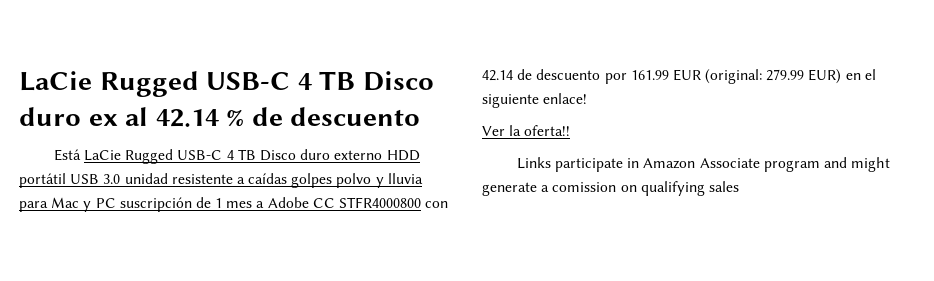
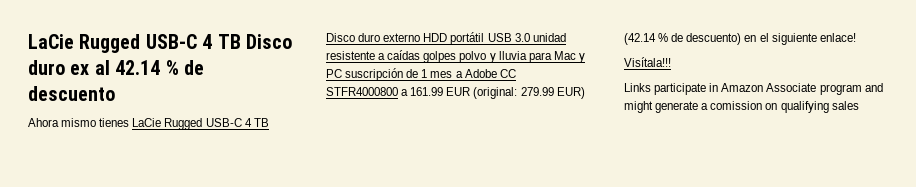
- Está LaCie Rugged USB-C 4 TB Disco duro externo HDD portátil USB 3.0 unidad resistente a caídas golpes polvo y lluvia para Mac y PC suscripción de 1 mes a Adobe CC STFR4000800 con 42.14 de descuento por 161.99 EUR (original: 279.99 EUR) en el siguiente enlace!
+ Ahora mismo tienes LaCie Rugged USB-C 4 TB Disco duro externo HDD portátil USB 3.0 unidad resistente a caídas golpes polvo y lluvia para Mac y PC suscripción de 1 mes a Adobe CC STFR4000800 a 161.99 EUR (original: 279.99 EUR) (42.14 % de descuento) en el siguiente enlace!
- Ver la oferta!!
+ Visítala!!!

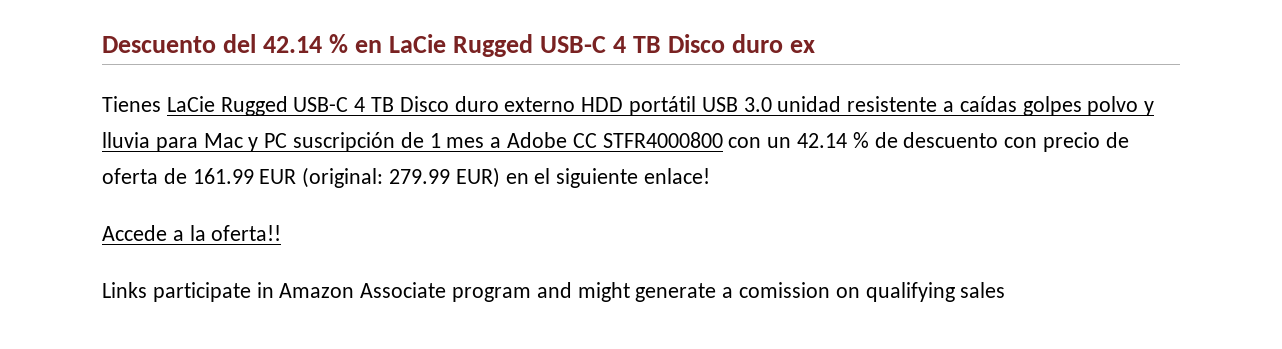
- LaCie Rugged USB-C 4 TB Disco duro ex al 42.14 % de descuento
- Ahora mismo tienes LaCie Rugged USB-C 4 TB Disco duro externo HDD portátil USB 3.0 unidad resistente a caídas golpes polvo y lluvia para Mac y PC suscripción de 1 mes a Adobe CC STFR4000800 a 161.99 EUR (original: 279.99 EUR) (42.14 % de descuento) en el siguiente enlace!
+ Descuento del 42.14 % en LaCie Rugged USB-C 4 TB Disco duro ex
+ Tienes LaCie Rugged USB-C 4 TB Disco duro externo HDD portátil USB 3.0 unidad resistente a caídas golpes polvo y lluvia para Mac y PC suscripción de 1 mes a Adobe CC STFR4000800 con un 42.14 % de descuento con precio de oferta de 161.99 EUR (original: 279.99 EUR) en el siguiente enlace!
- Visítala!!!
+ Accede a la oferta!!

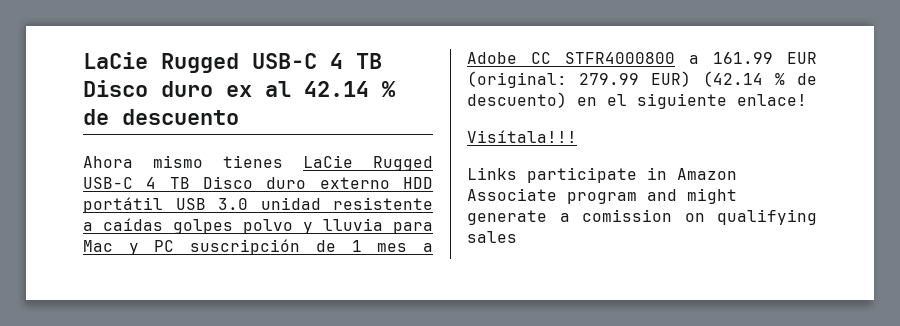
- Descuento del 42.14 % en LaCie Rugged USB-C 4 TB Disco duro ex
- Tienes LaCie Rugged USB-C 4 TB Disco duro externo HDD portátil USB 3.0 unidad resistente a caídas golpes polvo y lluvia para Mac y PC suscripción de 1 mes a Adobe CC STFR4000800 con un 42.14 % de descuento con precio de oferta de 161.99 EUR (original: 279.99 EUR) en el siguiente enlace!
+ LaCie Rugged USB-C 4 TB Disco duro ex al 42.14 % de descuento
+ Ahora mismo tienes LaCie Rugged USB-C 4 TB Disco duro externo HDD portátil USB 3.0 unidad resistente a caídas golpes polvo y lluvia para Mac y PC suscripción de 1 mes a Adobe CC STFR4000800 a 161.99 EUR (original: 279.99 EUR) (42.14 % de descuento) en el siguiente enlace!
- Accede a la oferta!!
+ Visítala!!!

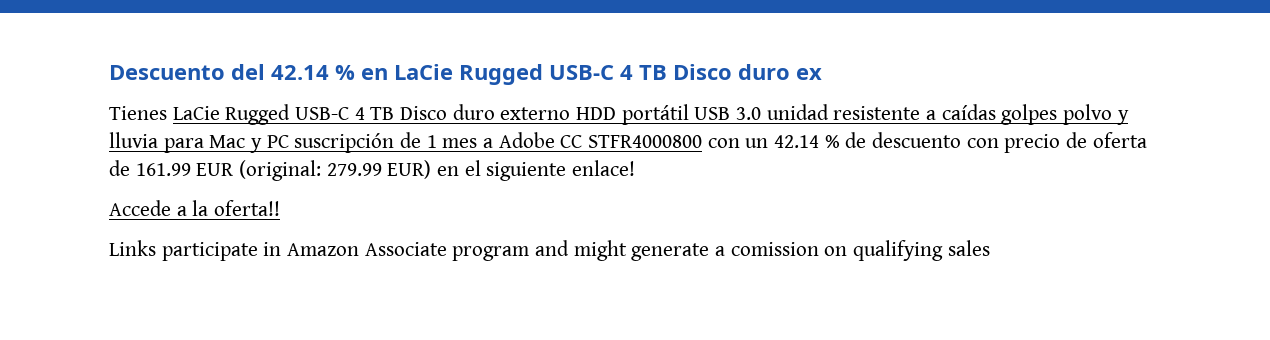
- LaCie Rugged USB-C 4 TB Disco duro ex al 42.14 % de descuento
- Ahora mismo tienes LaCie Rugged USB-C 4 TB Disco duro externo HDD portátil USB 3.0 unidad resistente a caídas golpes polvo y lluvia para Mac y PC suscripción de 1 mes a Adobe CC STFR4000800 a 161.99 EUR (original: 279.99 EUR) (42.14 % de descuento) en el siguiente enlace!
+ Descuento del 42.14 % en LaCie Rugged USB-C 4 TB Disco duro ex
+ Tienes LaCie Rugged USB-C 4 TB Disco duro externo HDD portátil USB 3.0 unidad resistente a caídas golpes polvo y lluvia para Mac y PC suscripción de 1 mes a Adobe CC STFR4000800 con un 42.14 % de descuento con precio de oferta de 161.99 EUR (original: 279.99 EUR) en el siguiente enlace!
- Visítala!!!
+ Accede a la oferta!!

